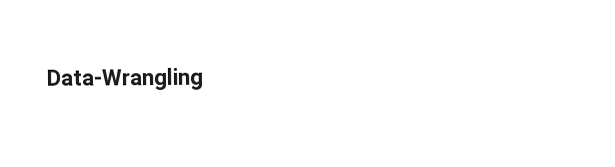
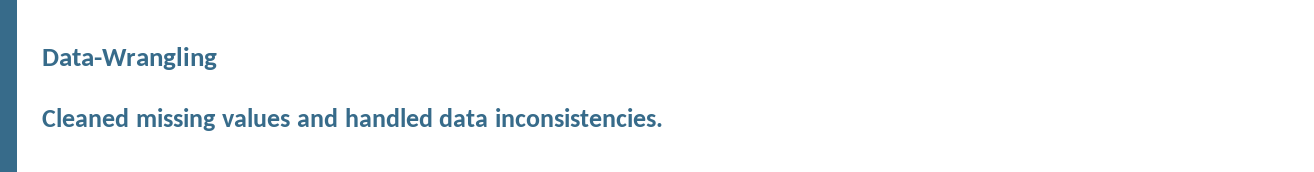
+ Cleaned missing values and handled data inconsistencies.

